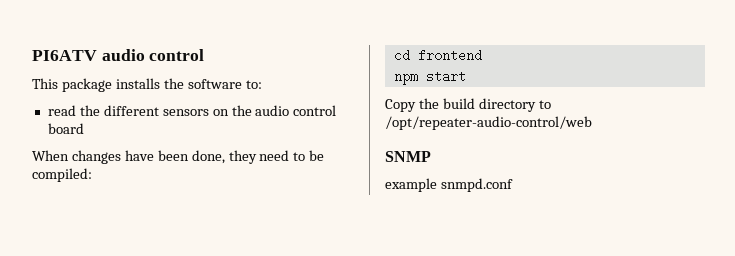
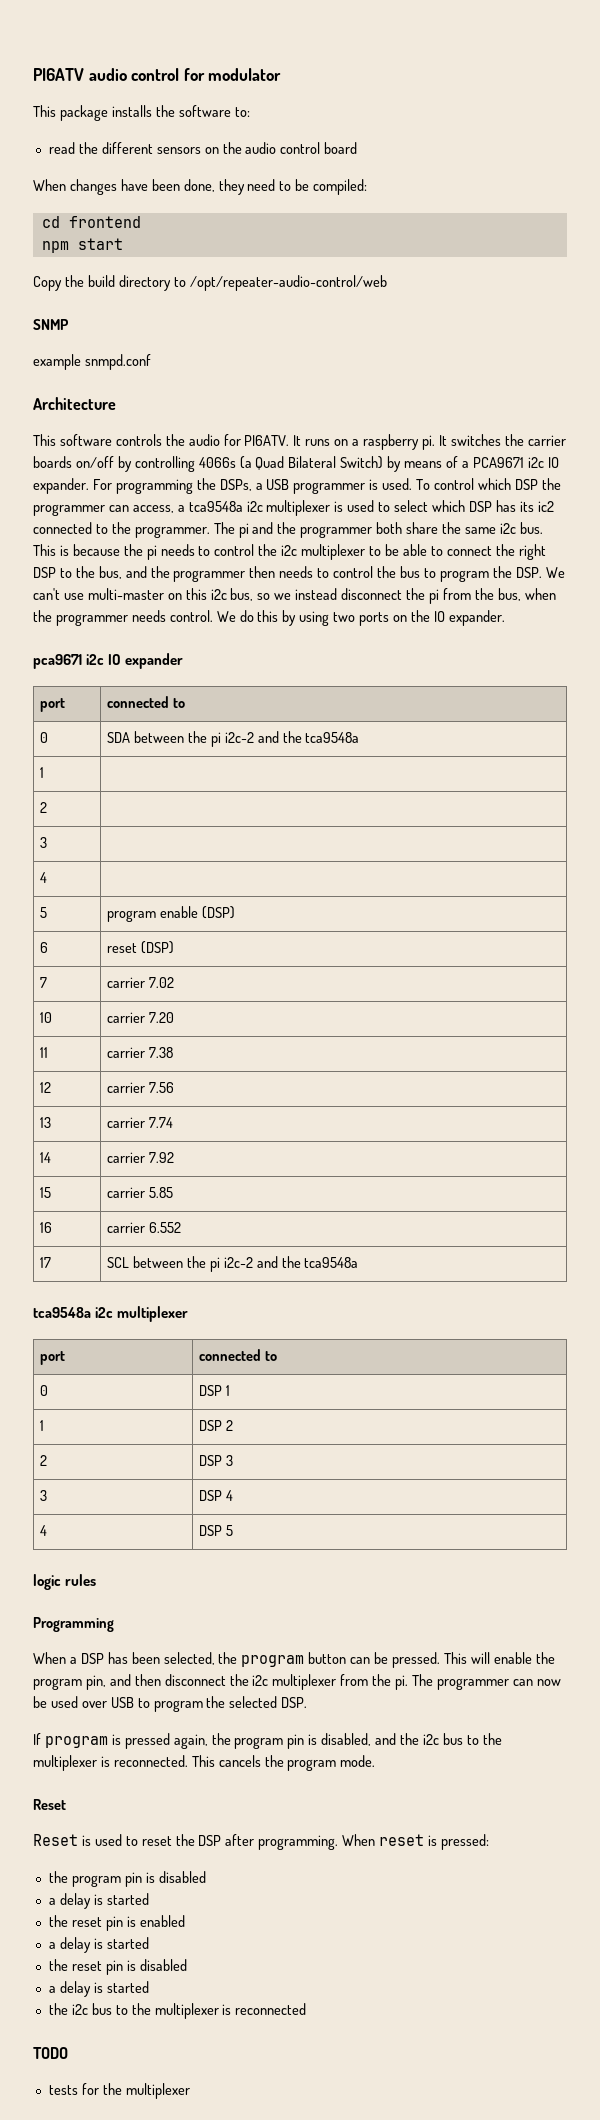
- PI6ATV audio control
+ PI6ATV audio control for modulator
+ Architecture
+ This software controls the audio for PI6ATV. It runs on a raspberry pi. It switches the carrier boards on/off by controlling 4066s (a Quad Bilateral Switch) by means of a PCA9671 i2c IO expander. For programming the DSPs, a USB programmer is used. To control which DSP the programmer can access, a tca9548a i2c multiplexer is used to select which DSP has its ic2 connected to the programmer. The pi and the programmer both share the same i2c bus. This is because the pi needs to control the i2c multiplexer to be able to connect the right DSP to the bus, and the programmer then needs to control the bus to program the DSP. We can't use multi-master on this i2c bus, so we instead disconnect the pi from the bus, when the programmer needs control. We do this by using two ports on the IO expander.
+ pca9671 i2c IO expander
+ port | connected to
+ 0 | SDA between the pi i2c-2 and the tca9548a
+ 1 |
+ 2 |
+ 3 |
+ 4 |
+ 5 | program enable (DSP)
+ 6 | reset (DSP)
+ 7 | carrier 7.02
+ 10 | carrier 7.20
+ 11 | carrier 7.38
+ 12 | carrier 7.56
+ 13 | carrier 7.74
+ 14 | carrier 7.92
+ 15 | carrier 5.85
+ 16 | carrier 6.552
+ 17 | SCL between the pi i2c-2 and the tca9548a
+ tca9548a i2c multiplexer
+ port | connected to
+ 0 | DSP 1
+ 1 | DSP 2
+ 2 | DSP 3
+ 3 | DSP 4
+ 4 | DSP 5
+ logic rules
+ Programming
+ When a DSP has been selected, the program button can be pressed. This will enable the program pin, and then disconnect the i2c multiplexer from the pi. The programmer can now be used over USB to program the selected DSP.
+ If program is pressed again, the program pin is disabled, and the i2c bus to the multiplexer is reconnected. This cancels the program mode.
+ Reset
+ Reset is used to reset the DSP after programming. When reset is pressed:
+ the program pin is disabled
+ a delay is started
+ the reset pin is enabled
+ a delay is started
+ the reset pin is disabled
+ a delay is started
+ the i2c bus to the multiplexer is reconnected
+ TODO
+ tests for the multiplexer

